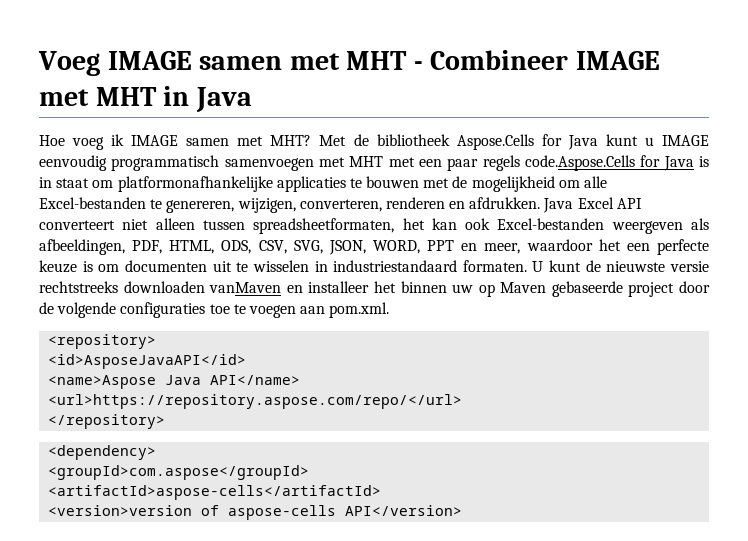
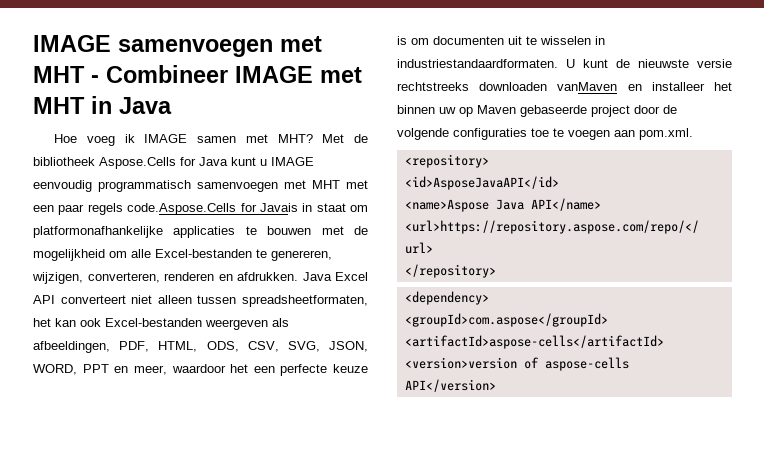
- Voeg IMAGE samen met MHT - Combineer IMAGE met MHT in Java
+ IMAGE samenvoegen met MHT - Combineer IMAGE met MHT in Java
- Met de bibliotheek Aspose.Cells for Java kunt u IMAGE eenvoudig programmatisch samenvoegen met MHT met een paar regels code.Aspose.Cells for Java is in staat om platformonafhankelijke applicaties te bouwen met de mogelijkheid om alle Excel-bestanden te genereren, wijzigen, converteren, renderen en afdrukken.
+ Met de bibliotheek Aspose.Cells for Java kunt u IMAGE eenvoudig programmatisch samenvoegen met MHT met een paar regels code.Aspose.Cells for Javais in staat om platformonafhankelijke applicaties te bouwen met de mogelijkheid om alle Excel-bestanden te genereren, wijzigen, converteren, renderen en afdrukken.
- Java Excel API converteert niet alleen tussen spreadsheetformaten, het kan ook Excel-bestanden weergeven als afbeeldingen, PDF, HTML, ODS, CSV, SVG, JSON, WORD, PPT en meer, waardoor het een perfecte keuze is om documenten uit te wisselen in industriestandaard formaten.
+ Java Excel API converteert niet alleen tussen spreadsheetformaten, het kan ook Excel-bestanden weergeven als afbeeldingen, PDF, HTML, ODS, CSV, SVG, JSON, WORD, PPT en meer, waardoor het een perfecte keuze is om documenten uit te wisselen in industriestandaardformaten.

